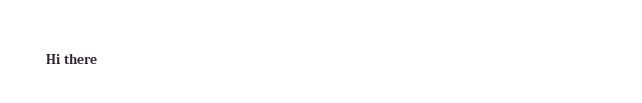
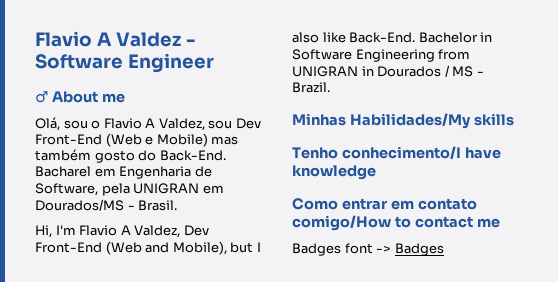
- Hi there
+ Flavio A Valdez - Software Engineer
+ ♂ About me
+ Olá, sou o Flavio A Valdez, sou Dev Front-End (Web e Mobile) mas também gosto do Back-End. Bacharel em Engenharia de Software, pela UNIGRAN em Dourados/MS - Brasil.
+ Hi, I'm Flavio A Valdez, Dev Front-End (Web and Mobile), but I also like Back-End. Bachelor in Software Engineering from UNIGRAN in Dourados / MS - Brazil.
+ Minhas Habilidades/My skills
+ Tenho conhecimento/I have knowledge
+ Como entrar em contato comigo/How to contact me
+ Badges font -> Badges

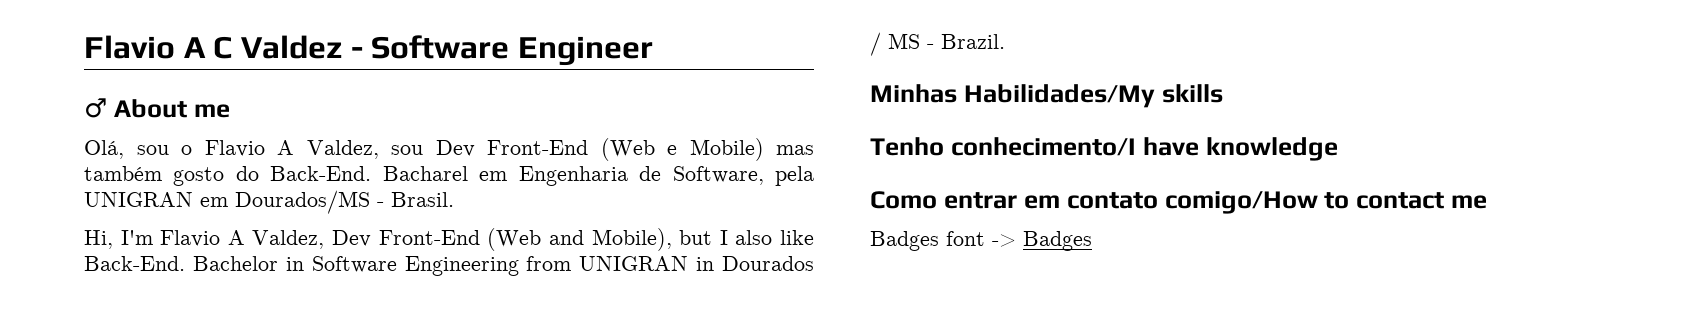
- Flavio A Valdez - Software Engineer
+ Flavio A C Valdez - Software Engineer

